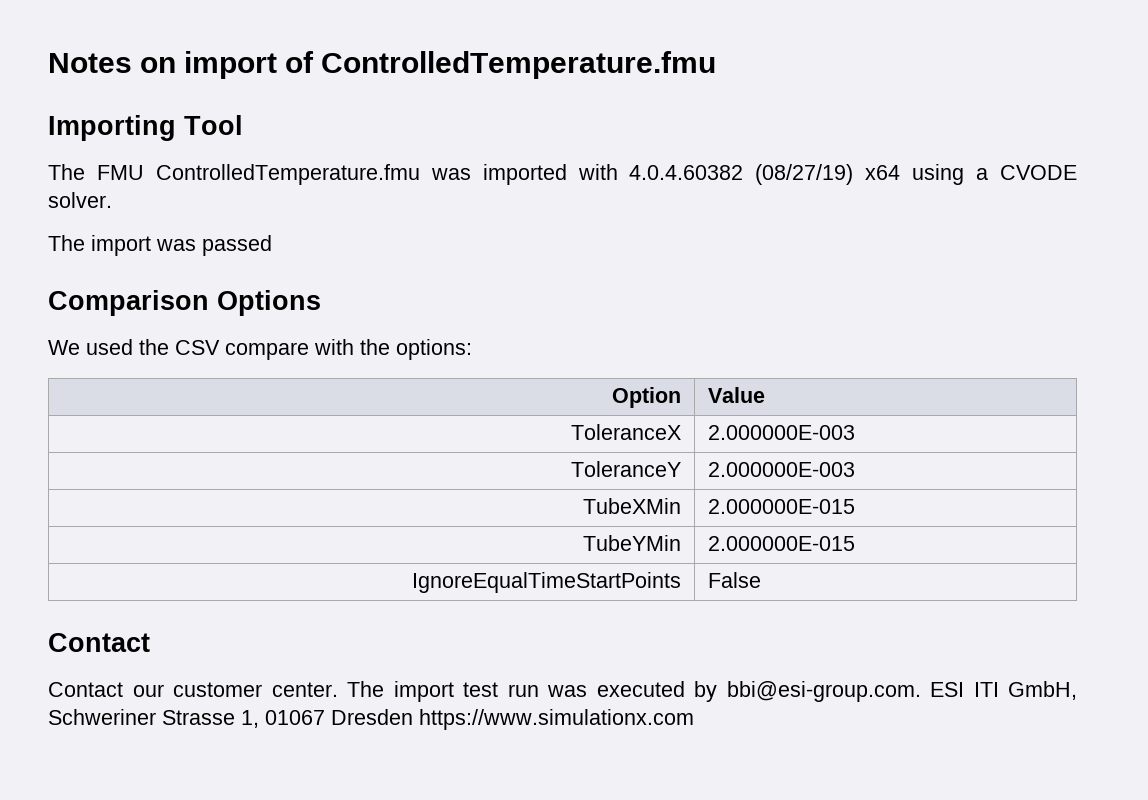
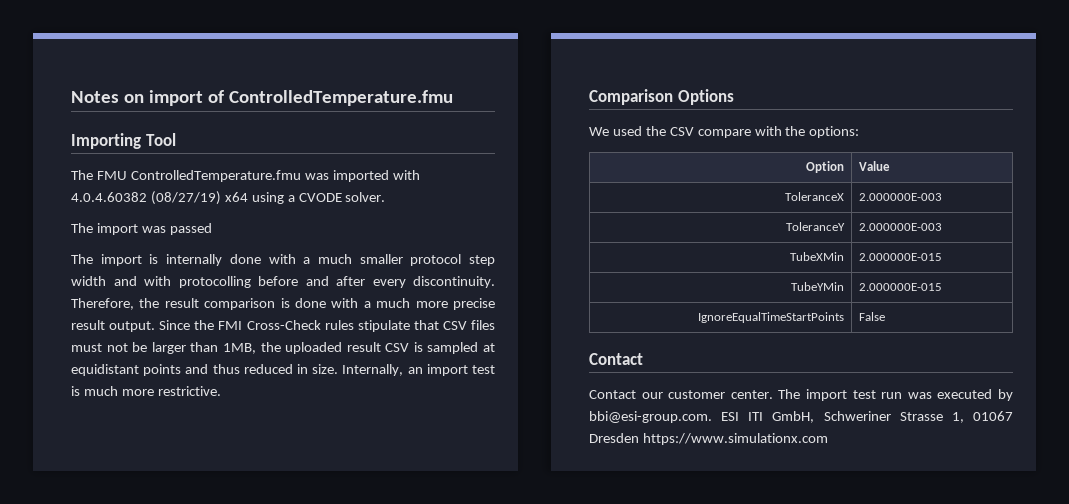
+ The import is internally done with a much smaller protocol step width and with protocolling before and after every discontinuity. Therefore, the result comparison is done with a much more precise result output. Since the FMI Cross-Check rules stipulate that CSV files must not be larger than 1MB, the uploaded result CSV is sampled at equidistant points and thus reduced in size. Internally, an import test is much more restrictive.

